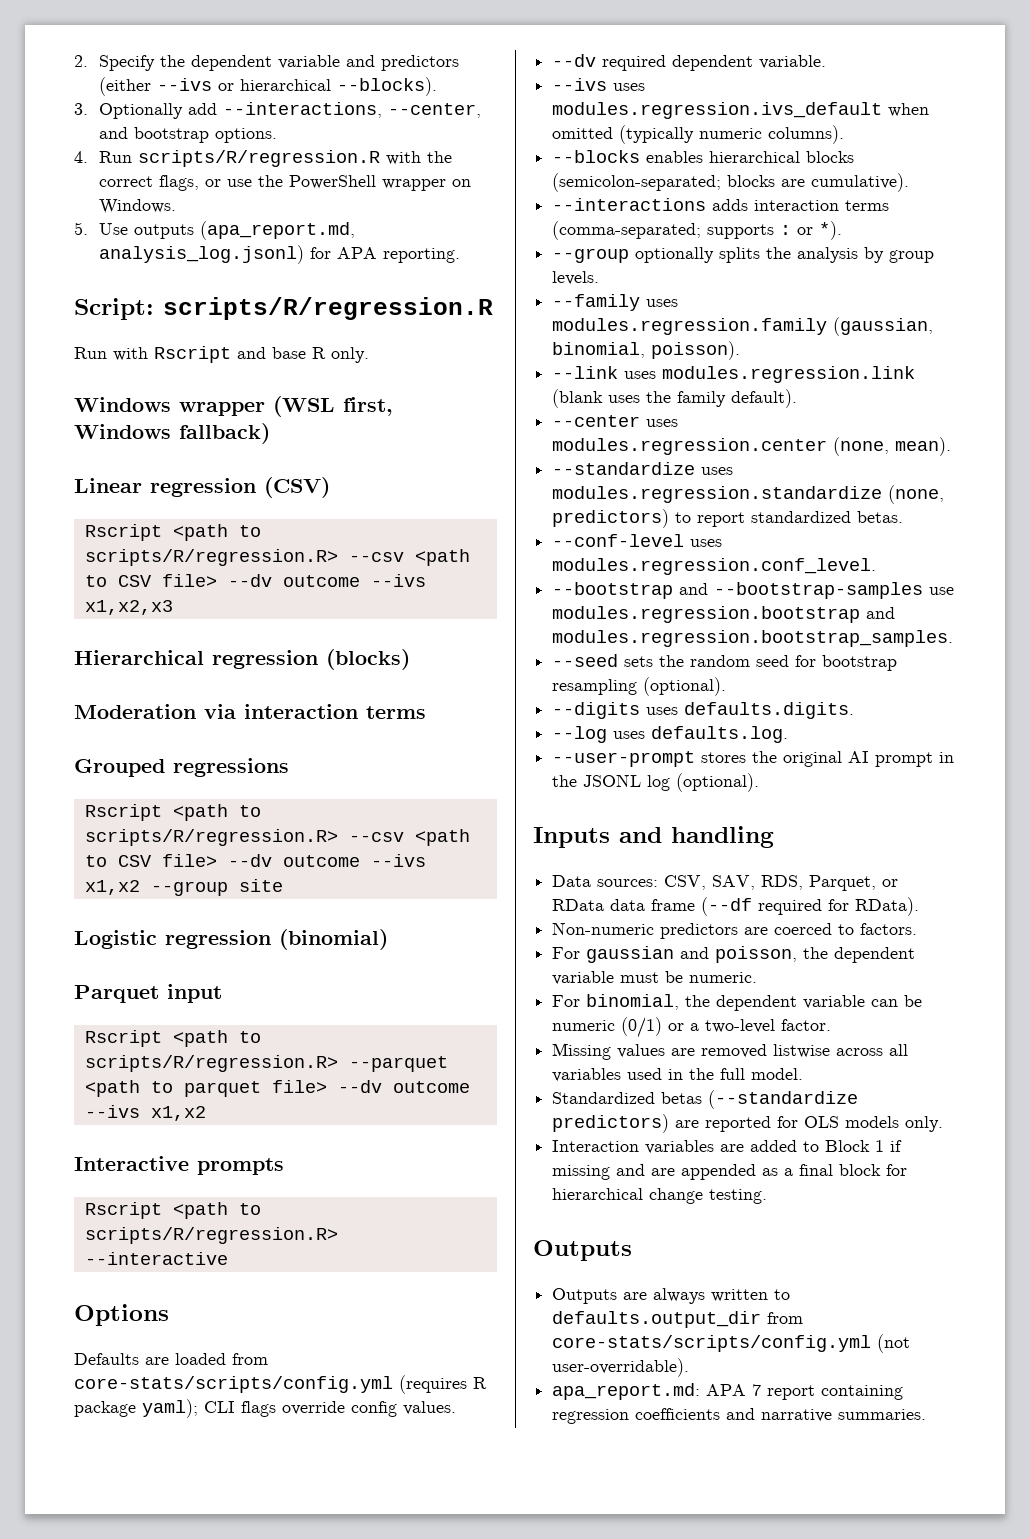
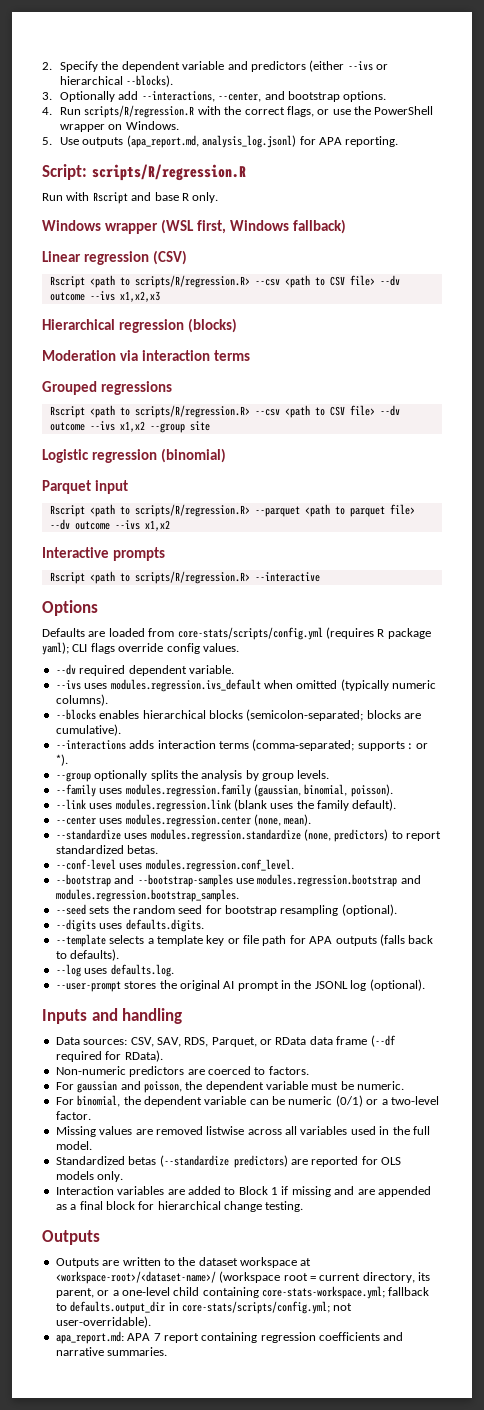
+ --template selects a template key or file path for APA outputs (falls back to defaults).
- Outputs are always written to defaults.output_dir from core-stats/scripts/config.yml (not user-overridable).
+ Outputs are written to the dataset workspace at <workspace-root>/<dataset-name>/ (workspace root = current directory, its parent, or a one-level child containing core-stats-workspace.yml; fallback to defaults.output_dir in core-stats/scripts/config.yml; not user-overridable).

